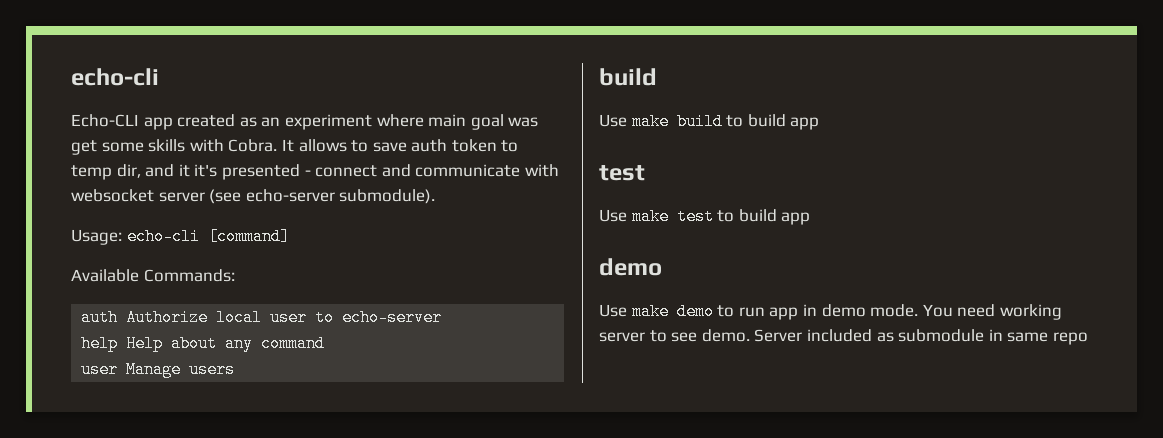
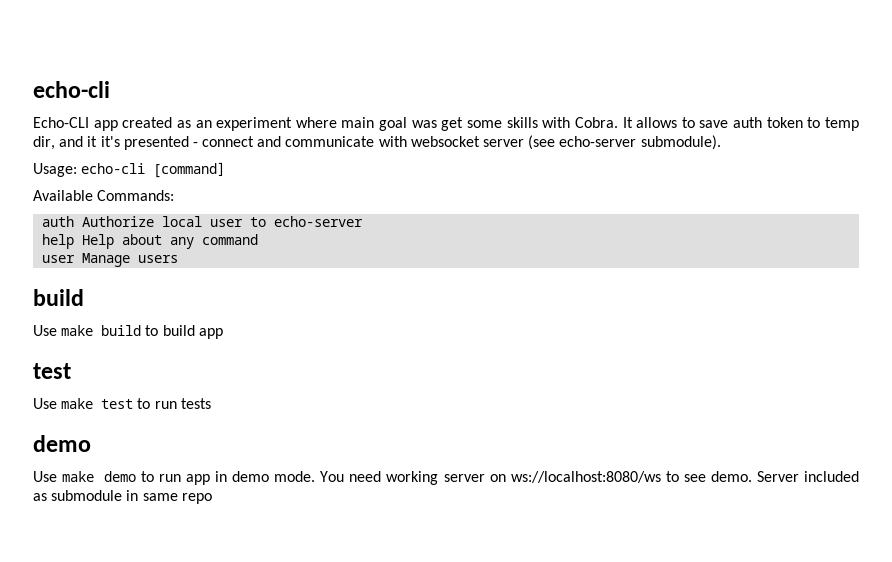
- Use make test to build app
+ Use make test to run tests
- You need working server to see demo.
+ You need working server on ws://localhost:8080/ws to see demo.

